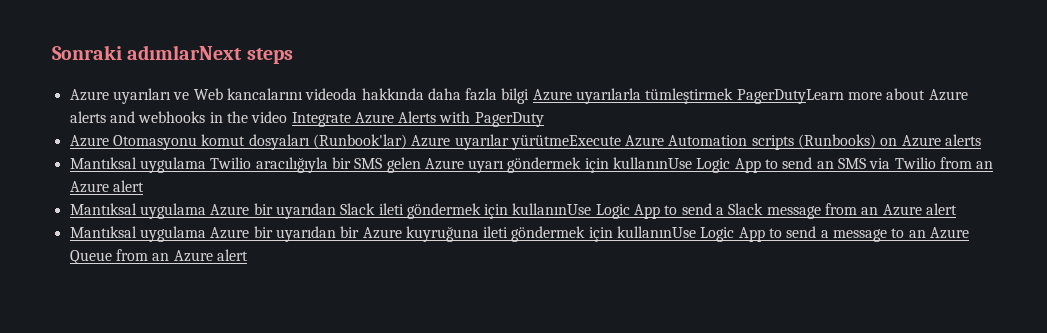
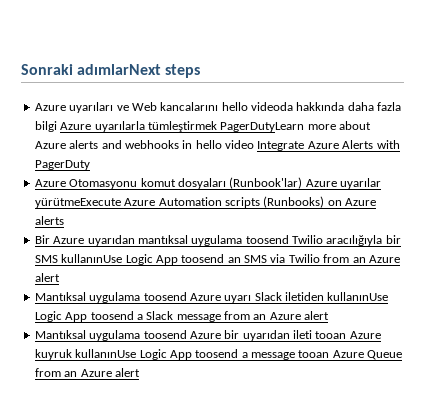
- Azure uyarıları ve Web kancalarını videoda hakkında daha fazla bilgi Azure uyarılarla tümleştirmek PagerDutyLearn more about Azure alerts and webhooks in the video Integrate Azure Alerts with PagerDuty
+ Azure uyarıları ve Web kancalarını hello videoda hakkında daha fazla bilgi Azure uyarılarla tümleştirmek PagerDutyLearn more about Azure alerts and webhooks in hello video Integrate Azure Alerts with PagerDuty
- Mantıksal uygulama Twilio aracılığıyla bir SMS gelen Azure uyarı göndermek için kullanınUse Logic App to send an SMS via Twilio from an Azure alert
+ Bir Azure uyarıdan mantıksal uygulama toosend Twilio aracılığıyla bir SMS kullanınUse Logic App toosend an SMS via Twilio from an Azure alert
- Mantıksal uygulama Azure bir uyarıdan Slack ileti göndermek için kullanınUse Logic App to send a Slack message from an Azure alert
+ Mantıksal uygulama toosend Azure uyarı Slack iletiden kullanınUse Logic App toosend a Slack message from an Azure alert
- Mantıksal uygulama Azure bir uyarıdan bir Azure kuyruğuna ileti göndermek için kullanınUse Logic App to send a message to an Azure Queue from an Azure alert
+ Mantıksal uygulama toosend Azure bir uyarıdan ileti tooan Azure kuyruk kullanınUse Logic App toosend a message tooan Azure Queue from an Azure alert

